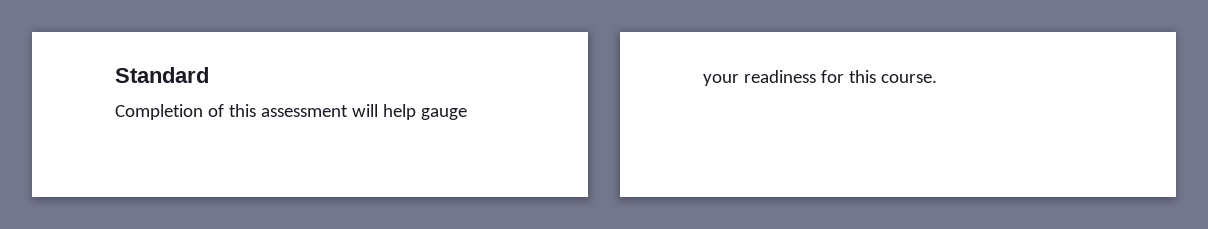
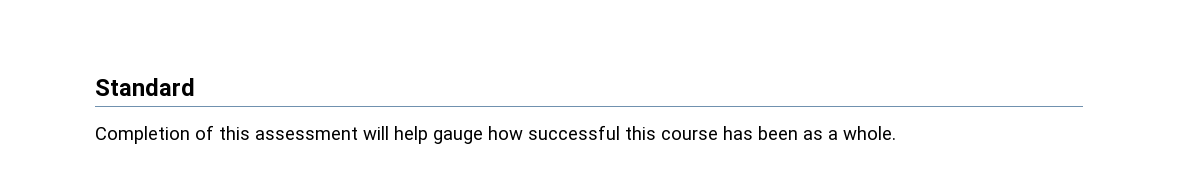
- Completion of this assessment will help gauge your readiness for this course.
+ Completion of this assessment will help gauge how successful this course has been as a whole.

